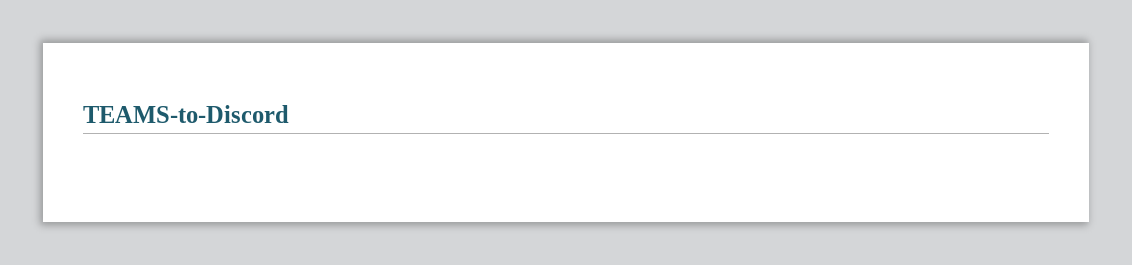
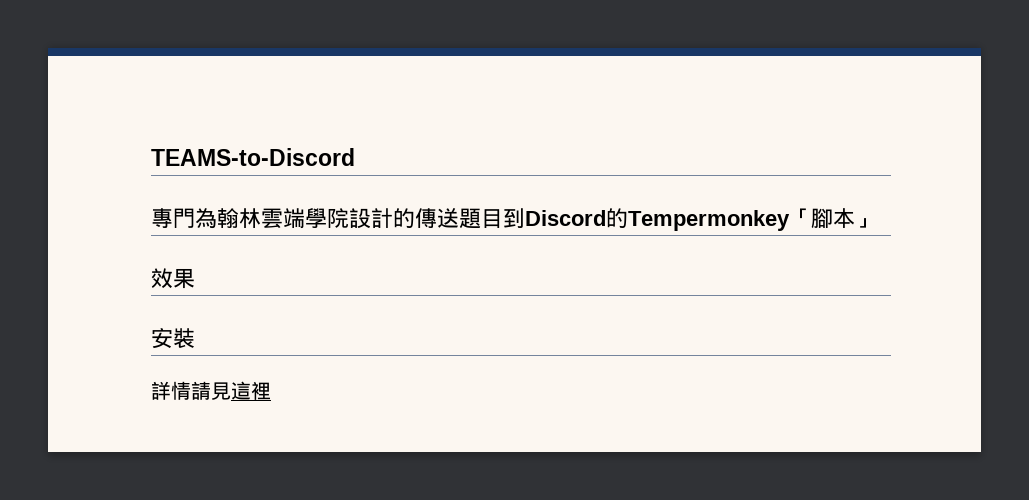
+ 專門為翰林雲端學院設計的傳送題目到Discord的Tempermonkey「腳本」
+ 效果
+ 安裝
+ 詳情請見這裡

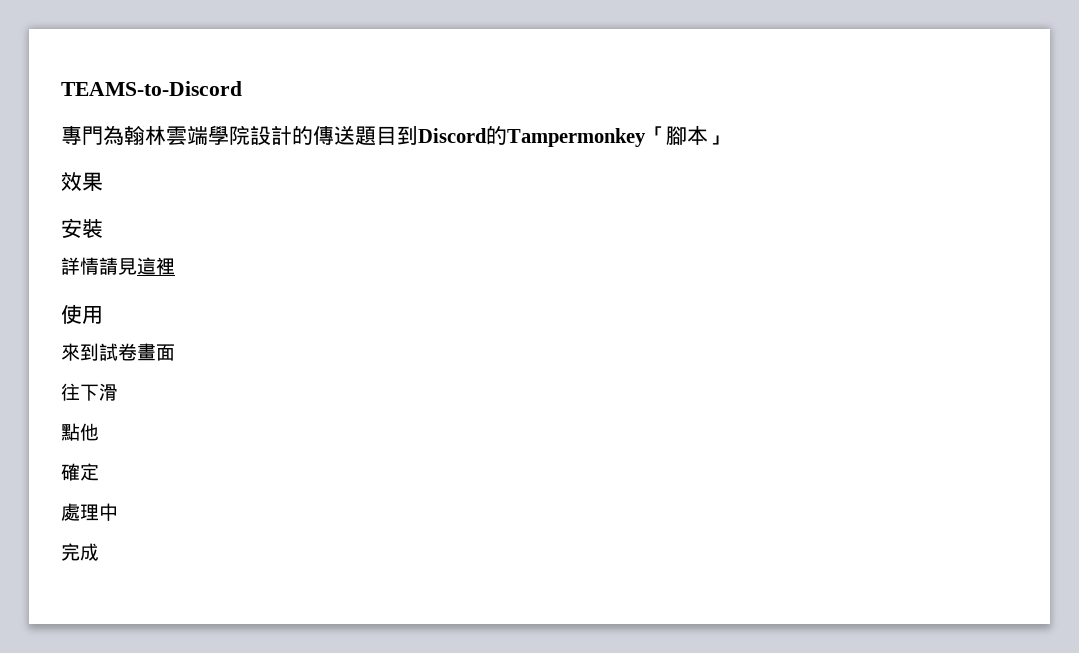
- 專門為翰林雲端學院設計的傳送題目到Discord的Tempermonkey「腳本」
+ 專門為翰林雲端學院設計的傳送題目到Discord的Tampermonkey「腳本」
+ 使用
+ 來到試卷畫面
+ 往下滑
+ 點他
+ 確定
+ 處理中
+ 完成

